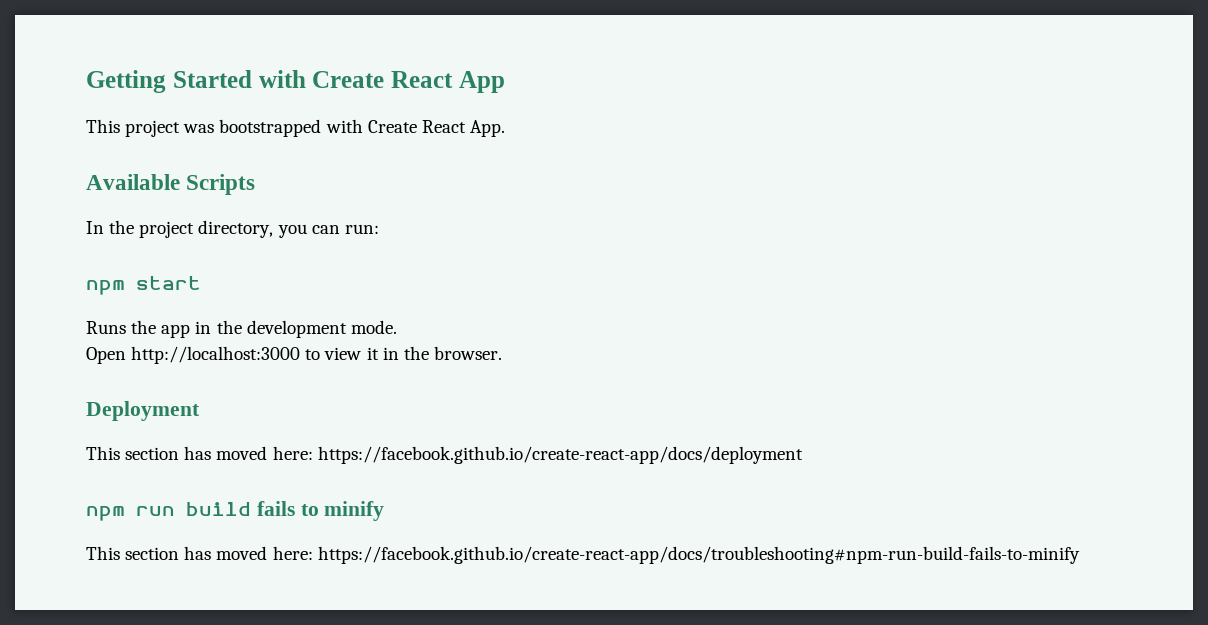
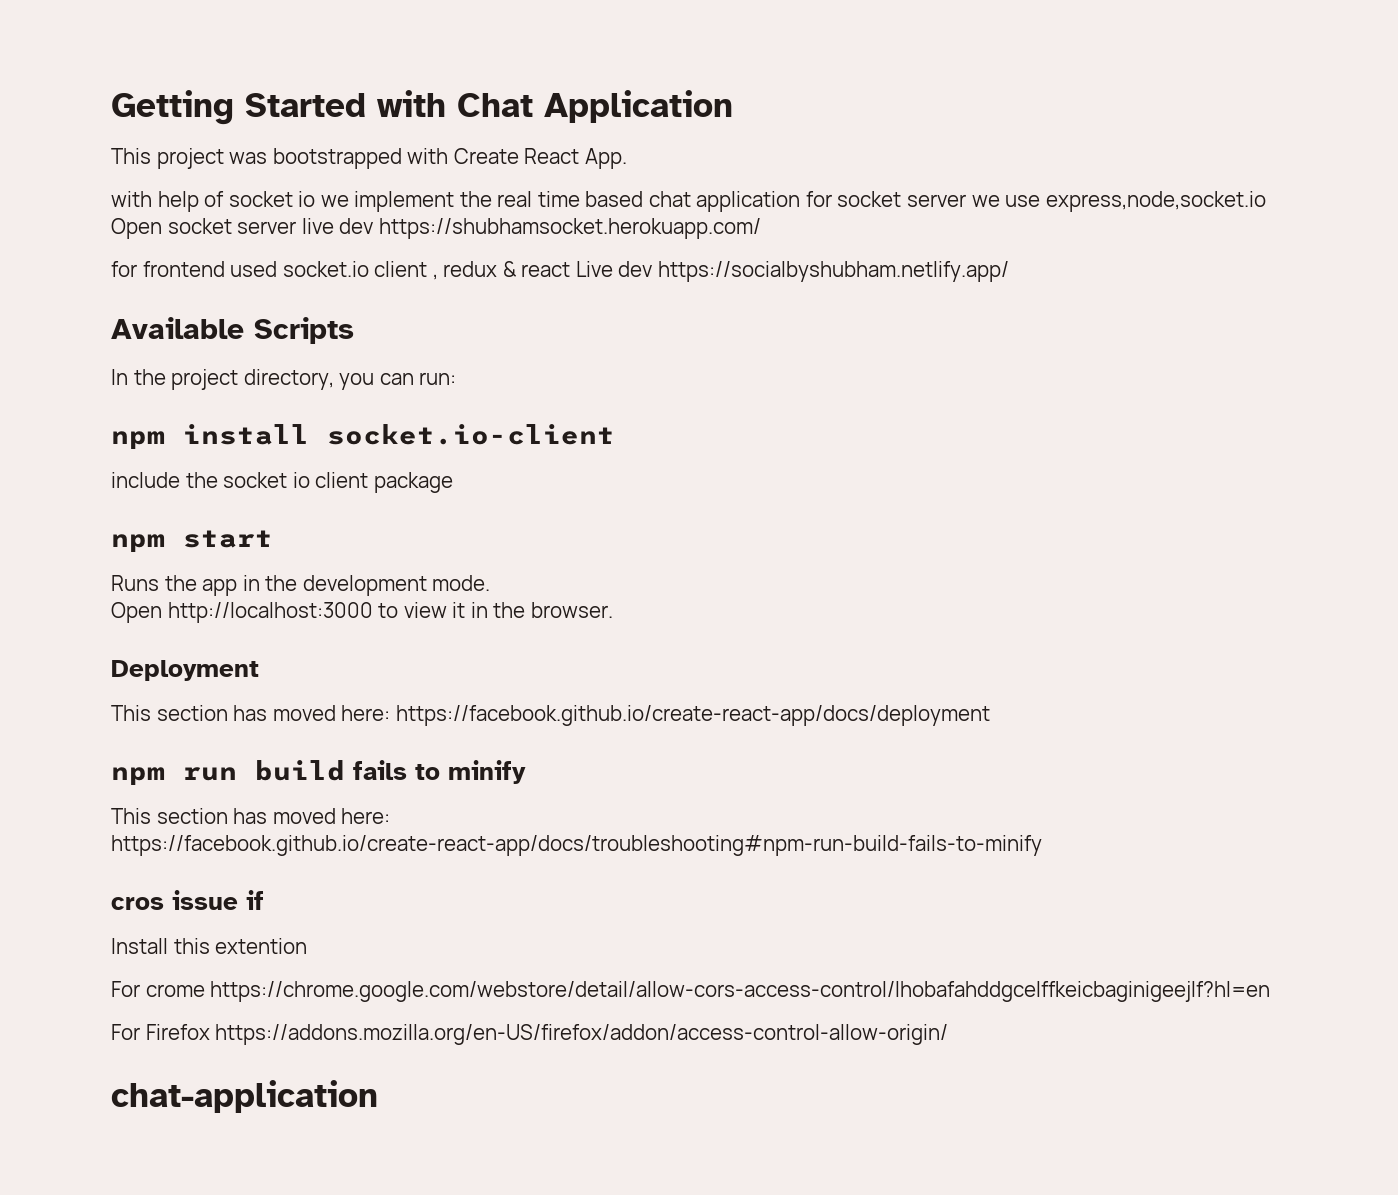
- Getting Started with Create React App
+ Getting Started with Chat Application
+ with help of socket io we implement the real time based chat application for socket server we use express,node,socket.io Open socket server live dev https://shubhamsocket.herokuapp.com/
+ for frontend used socket.io client , redux & react Live dev https://socialbyshubham.netlify.app/
+ npm install socket.io-client
+ include the socket io client package
+ cros issue if
+ Install this extention
+ For crome https://chrome.google.com/webstore/detail/allow-cors-access-control/lhobafahddgcelffkeicbaginigeejlf?hl=en
+ For Firefox https://addons.mozilla.org/en-US/firefox/addon/access-control-allow-origin/
+ chat-application

